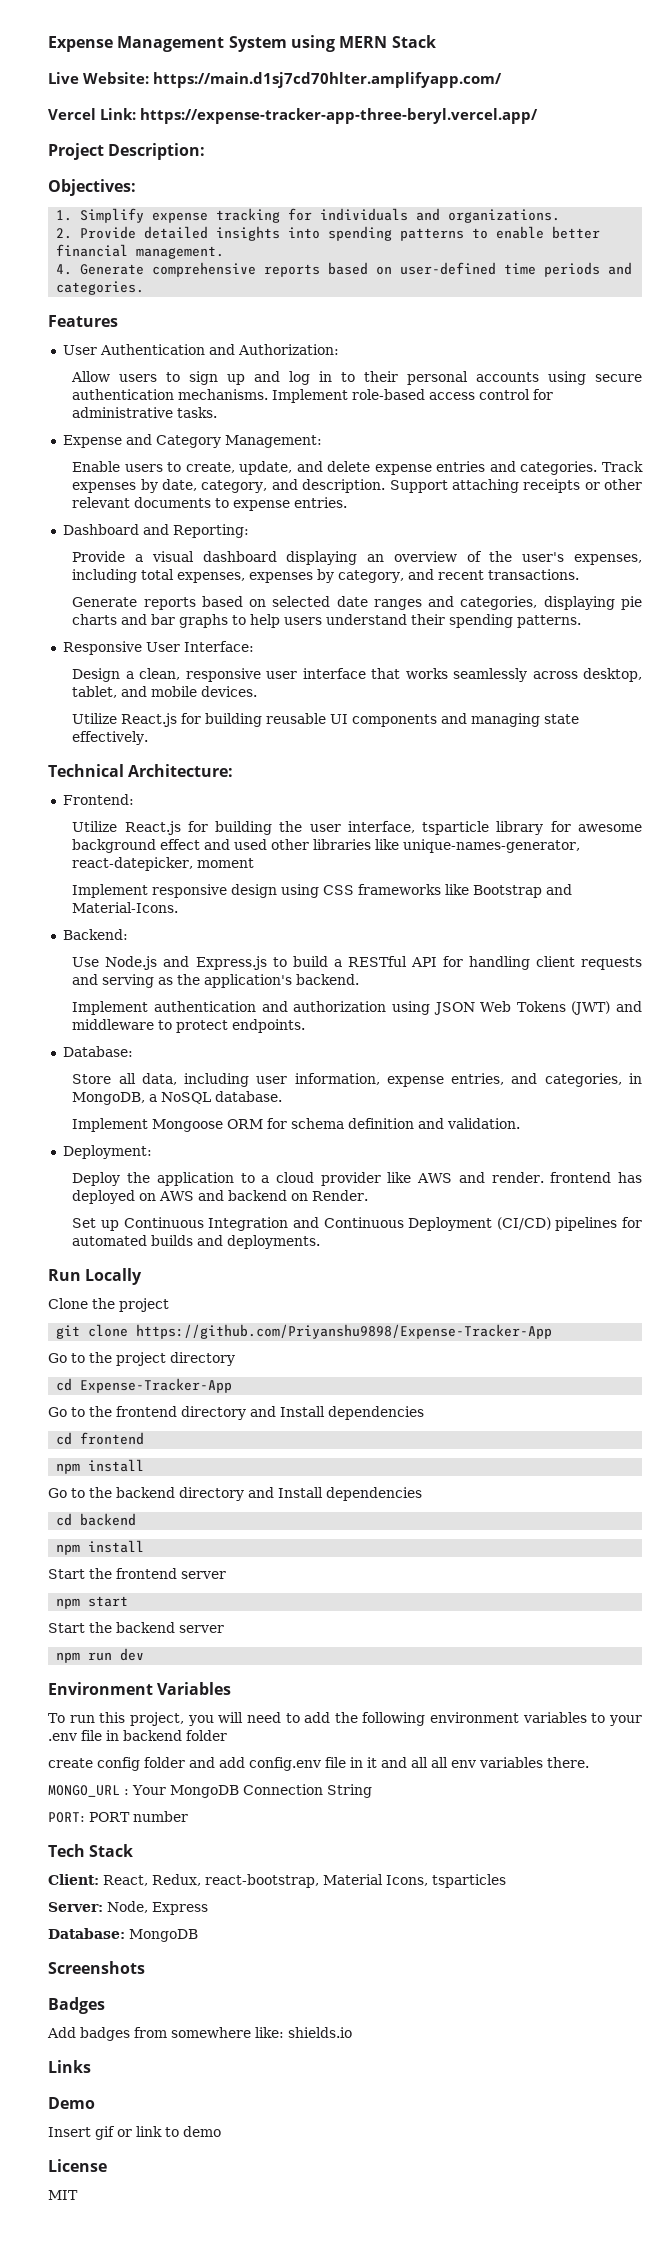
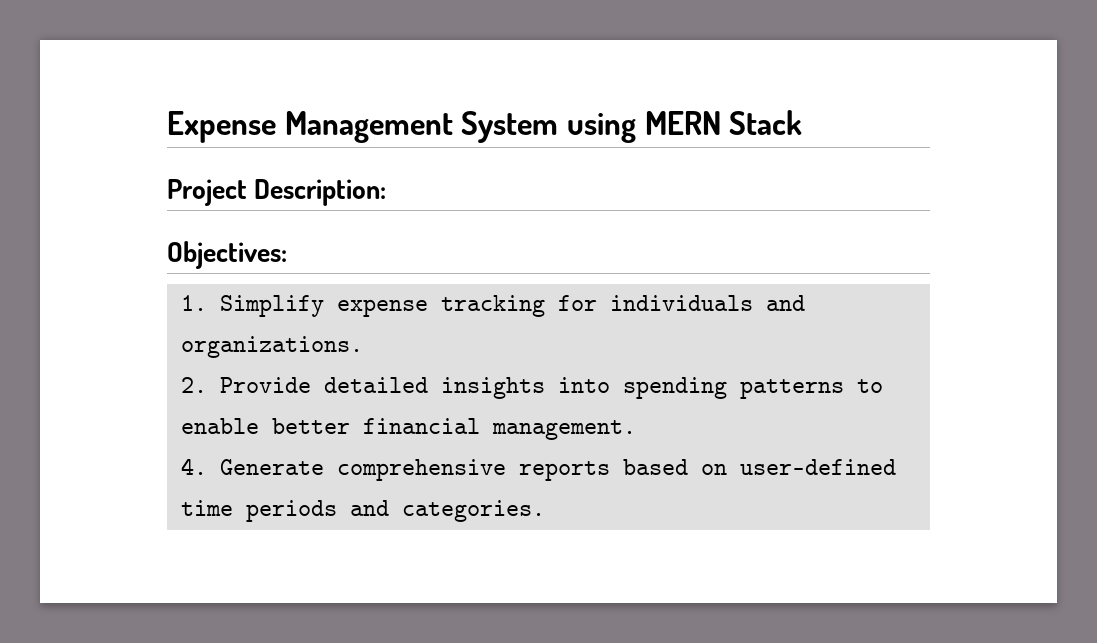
- Live Website: https://main.d1sj7cd70hlter.amplifyapp.com/
- Vercel Link: https://expense-tracker-app-three-beryl.vercel.app/
- Features
- User Authentication and Authorization:
- Allow users to sign up and log in to their personal accounts using secure authentication mechanisms. Implement role-based access control for administrative tasks.
- Expense and Category Management:
- Enable users to create, update, and delete expense entries and categories. Track expenses by date, category, and description. Support attaching receipts or other relevant documents to expense entries.
- Dashboard and Reporting:
- Provide a visual dashboard displaying an overview of the user's expenses, including total expenses, expenses by category, and recent transactions.
- Generate reports based on selected date ranges and categories, displaying pie charts and bar graphs to help users understand their spending patterns.
- Responsive User Interface:
- Design a clean, responsive user interface that works seamlessly across desktop, tablet, and mobile devices.
- Utilize React.js for building reusable UI components and managing state effectively.
- Technical Architecture:
- Frontend:
- Utilize React.js for building the user interface, tsparticle library for awesome background effect and used other libraries like unique-names-generator, react-datepicker, moment
- Implement responsive design using CSS frameworks like Bootstrap and Material-Icons.
- Backend:
- Use Node.js and Express.js to build a RESTful API for handling client requests and serving as the application's backend.
- Implement authentication and authorization using JSON Web Tokens (JWT) and middleware to protect endpoints.
- Database:
- Store all data, including user information, expense entries, and categories, in MongoDB, a NoSQL database.
- Implement Mongoose ORM for schema definition and validation.
- Deployment:
- Deploy the application to a cloud provider like AWS and render. frontend has deployed on AWS and backend on Render.
- Set up Continuous Integration and Continuous Deployment (CI/CD) pipelines for automated builds and deployments.
- Run Locally
- Clone the project
- git clone https://github.com/Priyanshu9898/Expense-Tracker-App
- Go to the project directory
- cd Expense-Tracker-App
- Go to the frontend directory and Install dependencies
- cd frontend
- npm install
- Go to the backend directory and Install dependencies
- cd backend
- npm install
- Start the frontend server
- npm start
- Start the backend server
- npm run dev
- Environment Variables
- To run this project, you will need to add the following environment variables to your .env file in backend folder
- create config folder and add config.env file in it and all all env variables there.
- MONGO_URL : Your MongoDB Connection String
- PORT: PORT number
- Tech Stack
- Client: React, Redux, react-bootstrap, Material Icons, tsparticles
- Server: Node, Express
- Database: MongoDB
- Screenshots
- Badges
- Add badges from somewhere like: shields.io
- Links
- Demo
- Insert gif or link to demo
- License
- MIT

